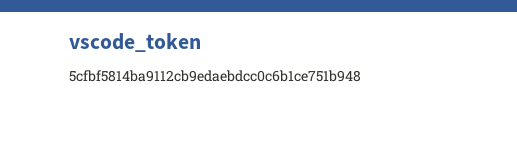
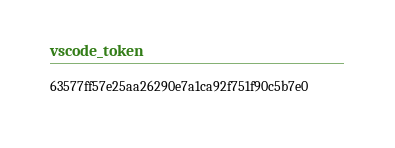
- 5cfbf5814ba9112cb9edaebdcc0c6b1ce751b948
+ 63577ff57e25aa26290e7a1ca92f751f90c5b7e0

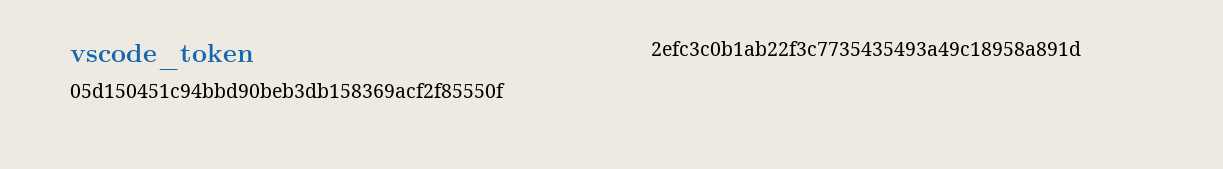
- 63577ff57e25aa26290e7a1ca92f751f90c5b7e0
+ 05d150451c94bbd90beb3db158369acf2f85550f 2efc3c0b1ab22f3c7735435493a49c18958a891d

